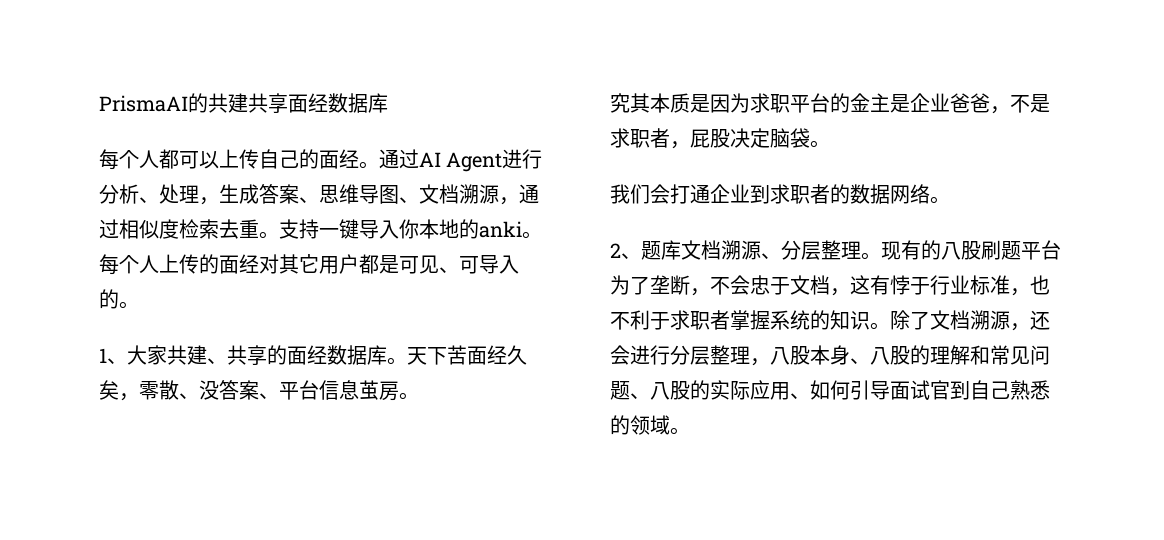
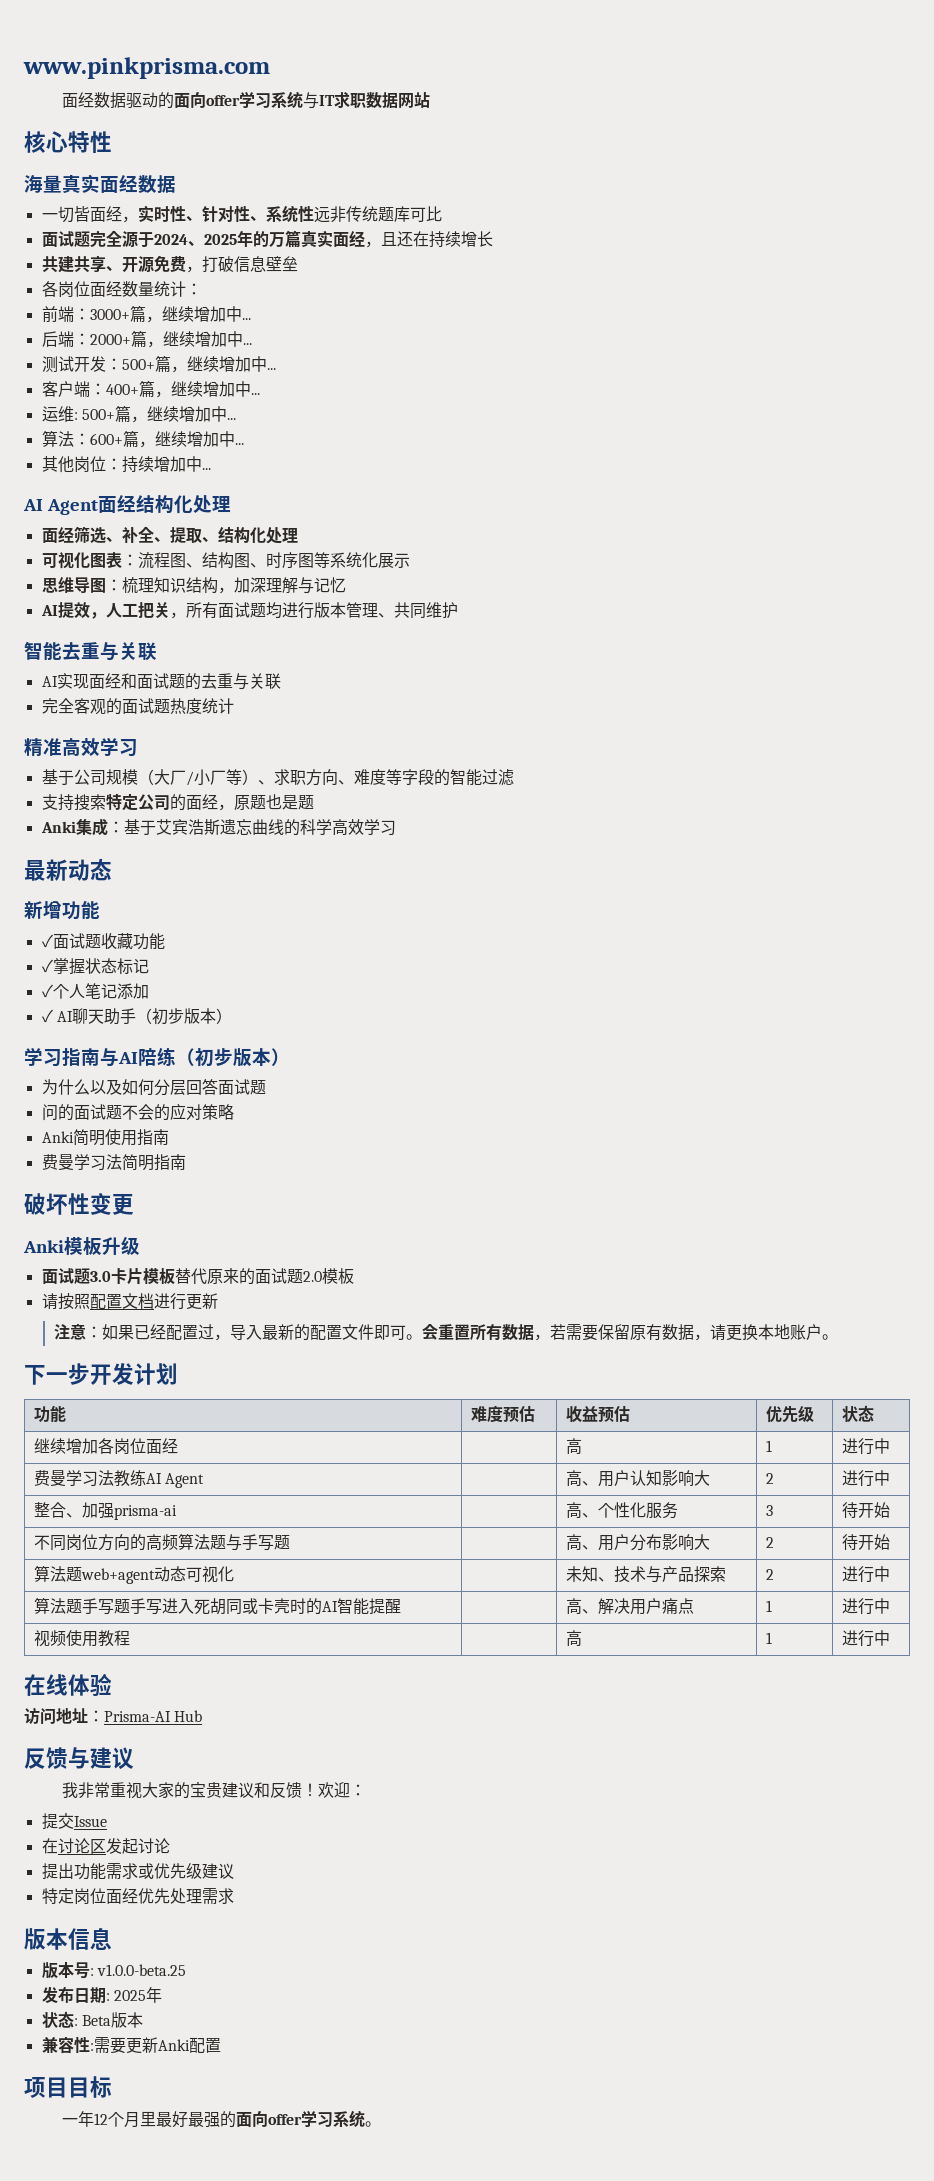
- PrismaAI的共建共享面经数据库
- 每个人都可以上传自己的面经。通过AI Agent进行分析、处理，生成答案、思维导图、文档溯源，通过相似度检索去重。支持一键导入你本地的anki。每个人上传的面经对其它用户都是可见、可导入的。
- 1、大家共建、共享的面经数据库。天下苦面经久矣，零散、没答案、平台信息茧房。
- 究其本质是因为求职平台的金主是企业爸爸，不是求职者，屁股决定脑袋。
- 我们会打通企业到求职者的数据网络。
- 2、题库文档溯源、分层整理。现有的八股刷题平台为了垄断，不会忠于文档，这有悖于行业标准，也不利于求职者掌握系统的知识。除了文档溯源，还会进行分层整理，八股本身、八股的理解和常见问题、八股的实际应用、如何引导面试官到自己熟悉的领域。
+ www.pinkprisma.com
+ 面经数据驱动的面向offer学习系统与IT求职数据网站
+ 核心特性
+ 海量真实面经数据
+ 一切皆面经，实时性、针对性、系统性远非传统题库可比
+ 面试题完全源于2024、2025年的万篇真实面经，且还在持续增长
+ 共建共享、开源免费，打破信息壁垒
+ 各岗位面经数量统计：
+ 前端：3000+篇，继续增加中...
+ 后端：2000+篇，继续增加中...
+ 测试开发：500+篇，继续增加中...
+ 客户端：400+篇，继续增加中...
+ 运维: 500+篇，继续增加中...
+ 算法：600+篇，继续增加中...
+ 其他岗位：持续增加中...
+ AI Agent面经结构化处理
+ 面经筛选、补全、提取、结构化处理
+ 可视化图表：流程图、结构图、时序图等系统化展示
+ 思维导图：梳理知识结构，加深理解与记忆
+ AI提效，人工把关，所有面试题均进行版本管理、共同维护
+ 智能去重与关联
+ AI实现面经和面试题的去重与关联
+ 完全客观的面试题热度统计
+ 精准高效学习
+ 基于公司规模（大厂/小厂等）、求职方向、难度等字段的智能过滤
+ 支持搜索特定公司的面经，原题也是题
+ Anki集成：基于艾宾浩斯遗忘曲线的科学高效学习
+ 最新动态
+ 新增功能
+ ✓面试题收藏功能
+ ✓掌握状态标记
+ ✓个人笔记添加
+ ✓ AI聊天助手（初步版本）
+ 学习指南与AI陪练（初步版本）
+ 为什么以及如何分层回答面试题
+ 问的面试题不会的应对策略
+ Anki简明使用指南
+ 费曼学习法简明指南
+ 破坏性变更
+ Anki模板升级
+ 面试题3.0卡片模板替代原来的面试题2.0模板
+ 请按照配置文档进行更新
+ 注意：如果已经配置过，导入最新的配置文件即可。会重置所有数据，若需要保留原有数据，请更换本地账户。
+ 下一步开发计划
+ 功能 | 难度预估 | 收益预估 | 优先级 | 状态
+ 继续增加各岗位面经 | | 高 | 1 | 进行中
+ 费曼学习法教练AI Agent | | 高、用户认知影响大 | 2 | 进行中
+ 整合、加强prisma-ai | | 高、个性化服务 | 3 | 待开始
+ 不同岗位方向的高频算法题与手写题 | | 高、用户分布影响大 | 2 | 待开始
+ 算法题web+agent动态可视化 | | 未知、技术与产品探索 | 2 | 进行中
+ 算法题手写题手写进入死胡同或卡壳时的AI智能提醒 | | 高、解决用户痛点 | 1 | 进行中
+ 视频使用教程 | | 高 | 1 | 进行中
+ 在线体验
+ 访问地址：Prisma-AI Hub
+ 反馈与建议
+ 我非常重视大家的宝贵建议和反馈！欢迎：
+ 提交Issue
+ 在讨论区发起讨论
+ 提出功能需求或优先级建议
+ 特定岗位面经优先处理需求
+ 版本信息
+ 版本号: v1.0.0-beta.25
+ 发布日期: 2025年
+ 状态: Beta版本
+ 兼容性:需要更新Anki配置
+ 项目目标
+ 一年12个月里最好最强的面向offer学习系统。

